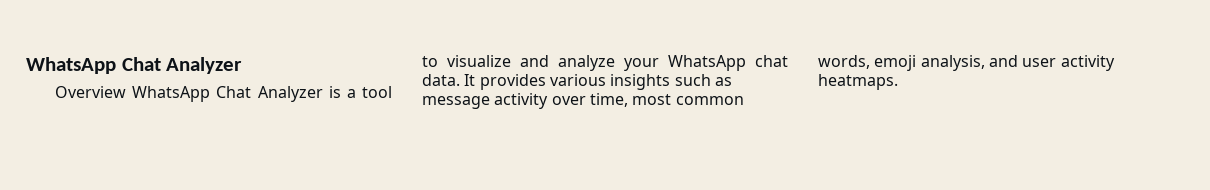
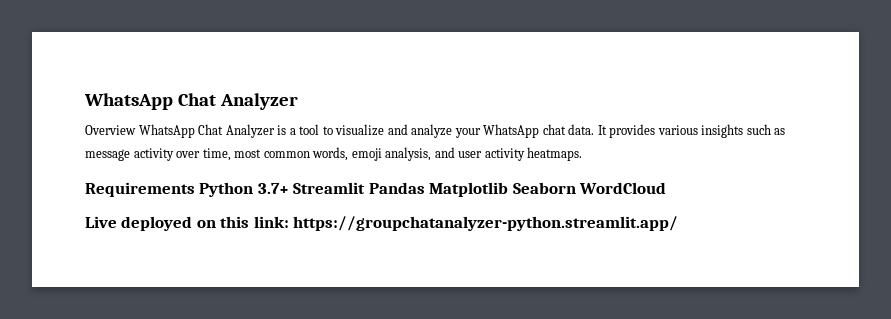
+ Requirements Python 3.7+ Streamlit Pandas Matplotlib Seaborn WordCloud
+ Live deployed on this link: https://groupchatanalyzer-python.streamlit.app/

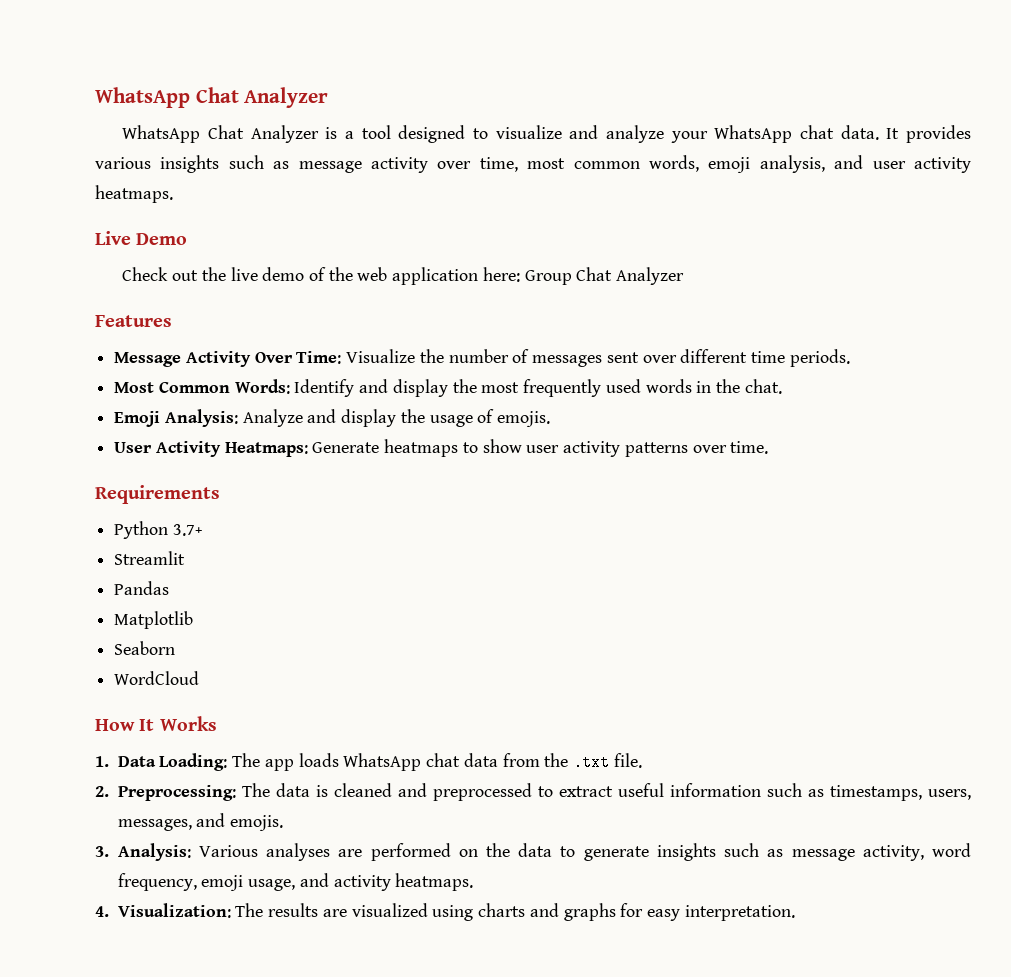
- Overview WhatsApp Chat Analyzer is a tool to visualize and analyze your WhatsApp chat data.
+ WhatsApp Chat Analyzer is a tool designed to visualize and analyze your WhatsApp chat data.
+ Live Demo
+ Check out the live demo of the web application here: Group Chat Analyzer
+ Features
+ Message Activity Over Time: Visualize the number of messages sent over different time periods.
+ Most Common Words: Identify and display the most frequently used words in the chat.
+ Emoji Analysis: Analyze and display the usage of emojis.
+ User Activity Heatmaps: Generate heatmaps to show user activity patterns over time.
- Requirements Python 3.7+ Streamlit Pandas Matplotlib Seaborn WordCloud
+ Requirements
+ Python 3.7+
+ Streamlit
+ Pandas
+ Matplotlib
+ Seaborn
+ WordCloud
- Live deployed on this link: https://groupchatanalyzer-python.streamlit.app/
+ How It Works
+ 1. Data Loading: The app loads WhatsApp chat data from the .txt file.
+ 2. Preprocessing: The data is cleaned and preprocessed to extract useful information such as timestamps, users, messages, and emojis.
+ 3. Analysis: Various analyses are performed on the data to generate insights such as message activity, word frequency, emoji usage, and activity heatmaps.
+ 4. Visualization: The results are visualized using charts and graphs for easy interpretation.

